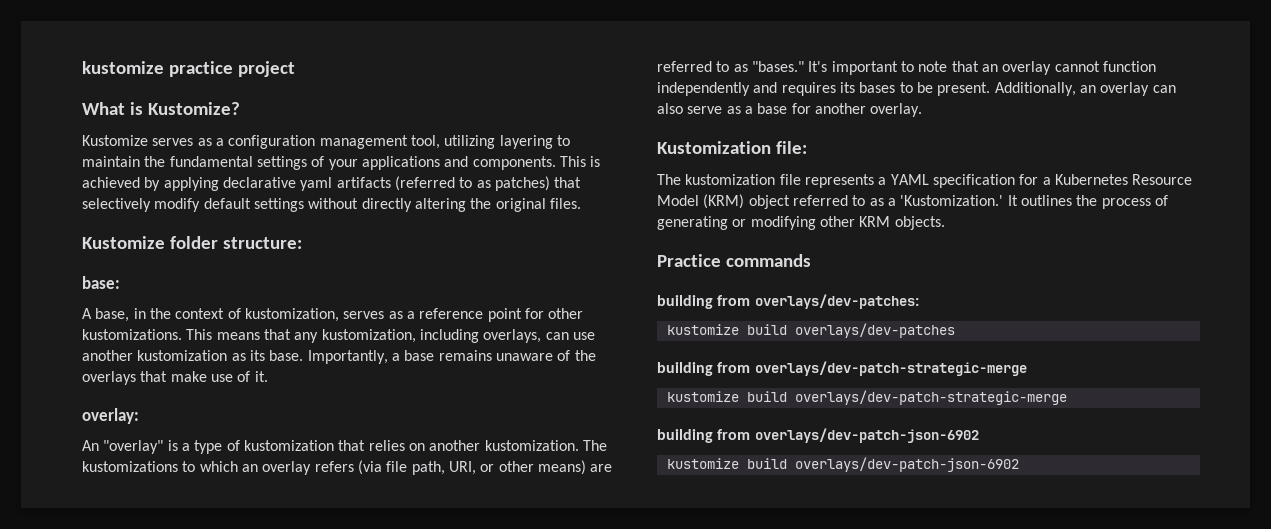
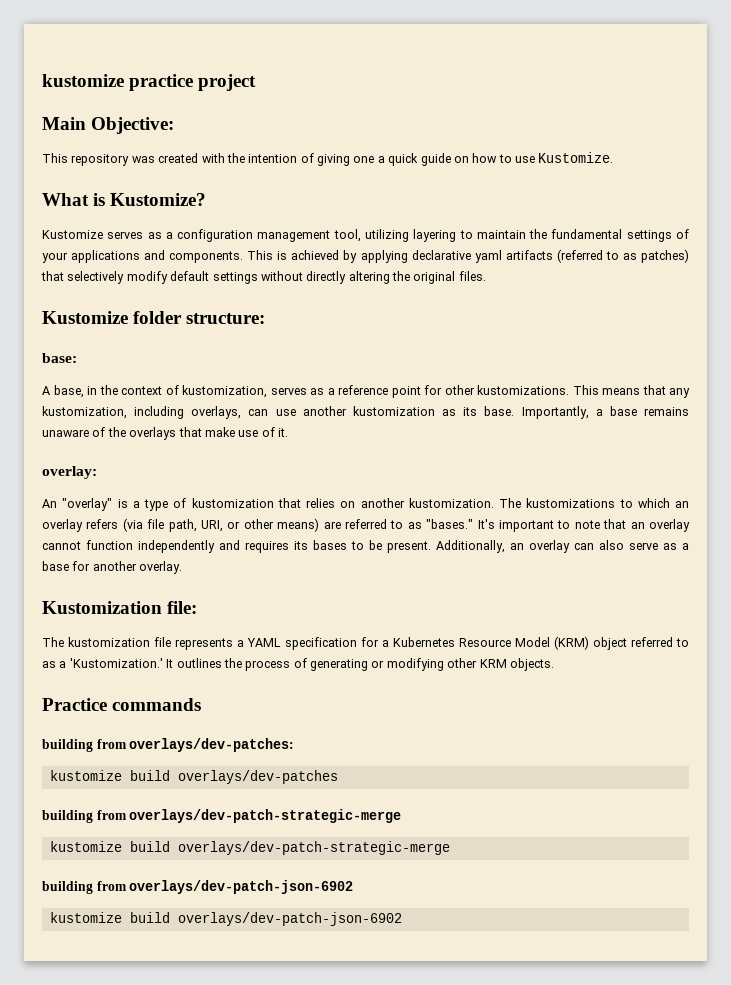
+ Main Objective:
+ This repository was created with the intention of giving one a quick guide on how to use Kustomize.

